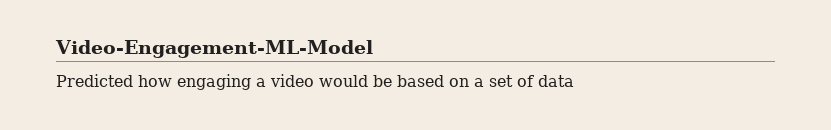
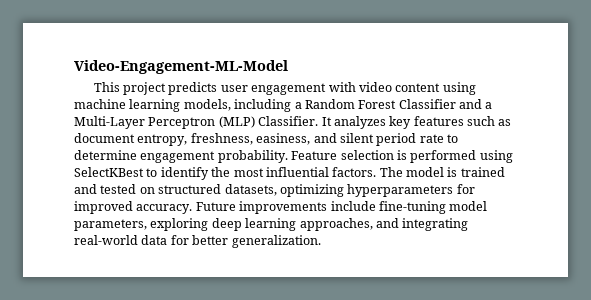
- Predicted how engaging a video would be based on a set of data
+ This project predicts user engagement with video content using machine learning models, including a Random Forest Classifier and a Multi-Layer Perceptron (MLP) Classifier. It analyzes key features such as document entropy, freshness, easiness, and silent period rate to determine engagement probability. Feature selection is performed using SelectKBest to identify the most influential factors. The model is trained and tested on structured datasets, optimizing hyperparameters for improved accuracy. Future improvements include fine-tuning model parameters, exploring deep learning approaches, and integrating real-world data for better generalization.

